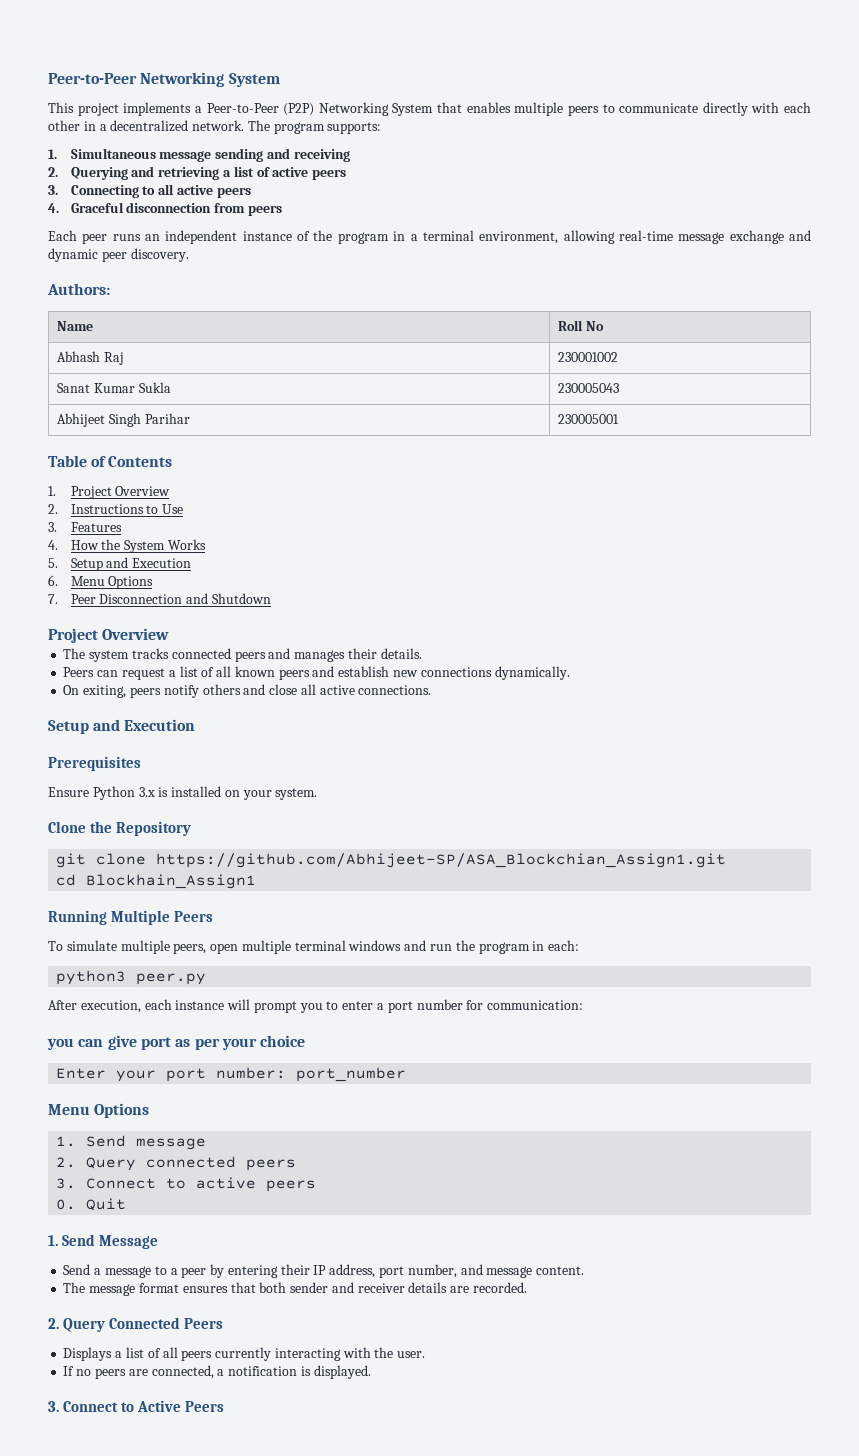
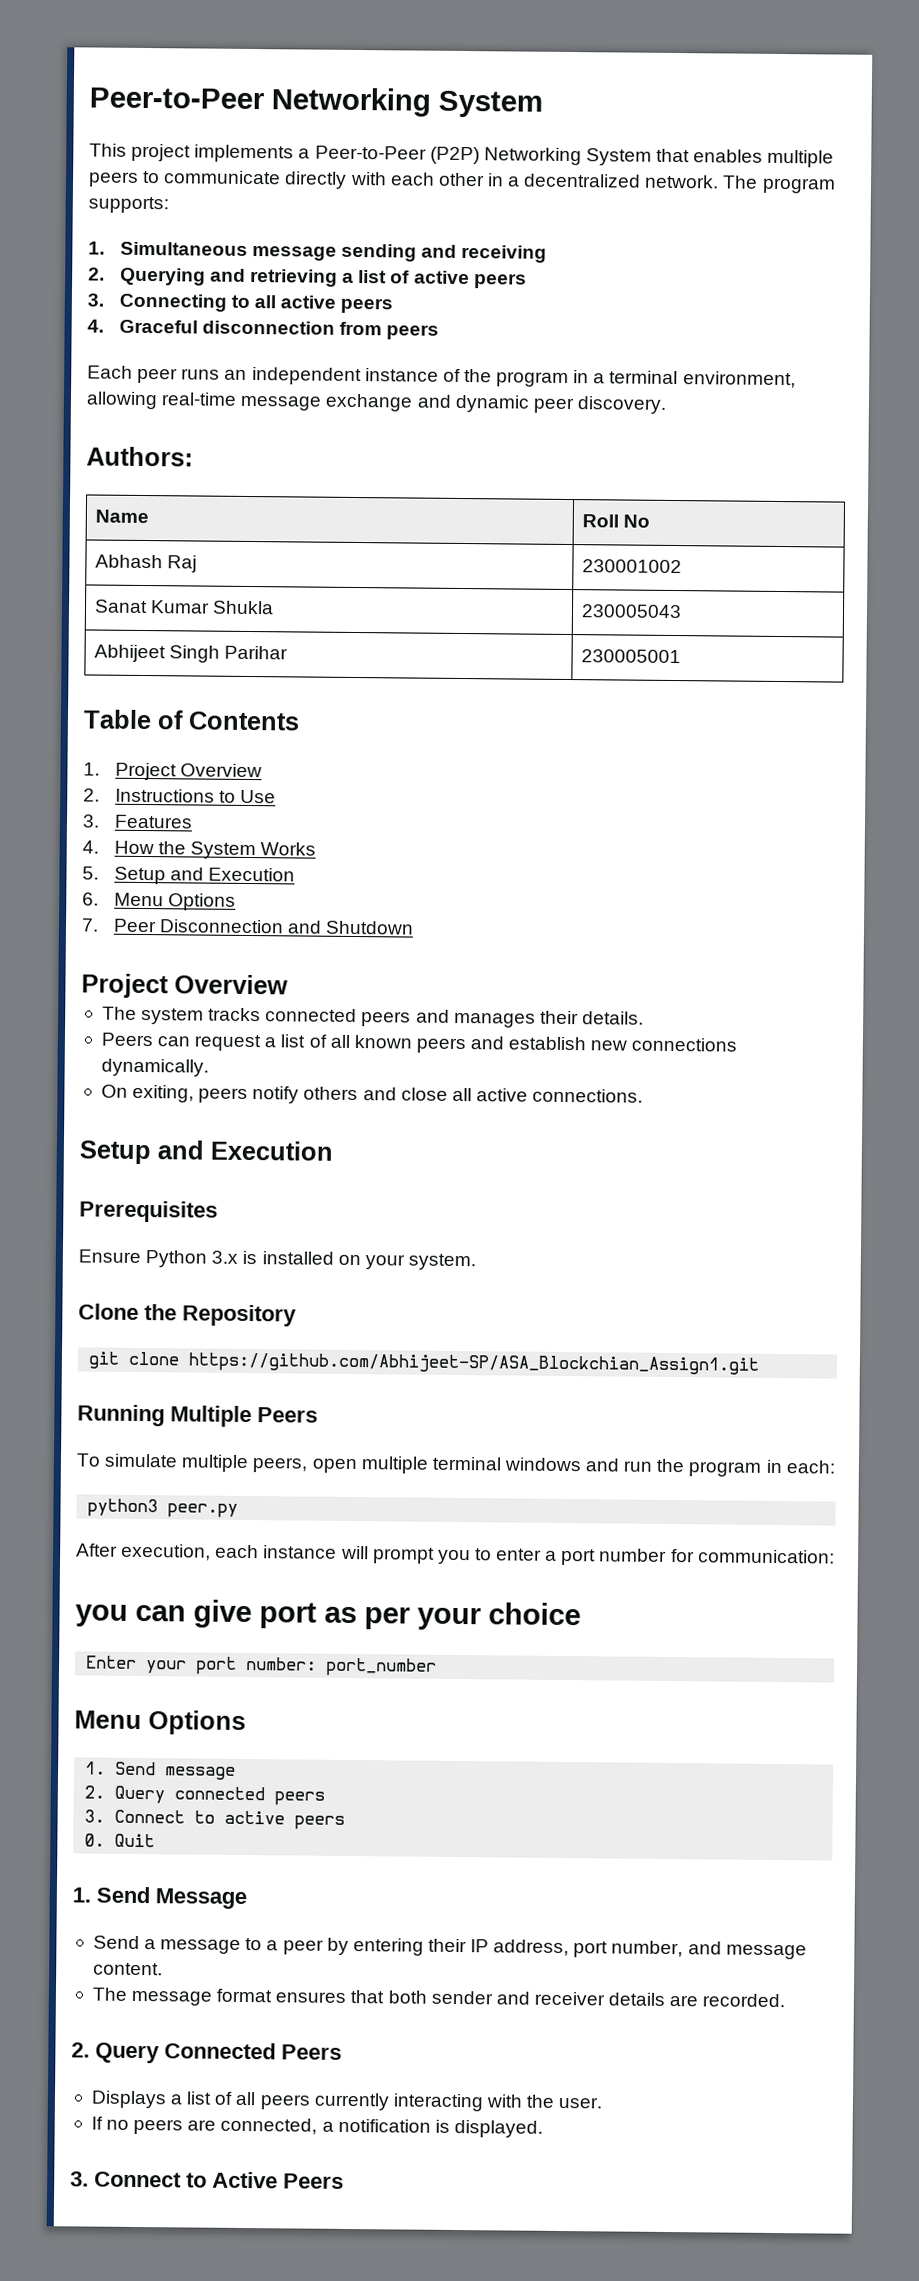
- Sanat Kumar Sukla | 230005043
+ Sanat Kumar Shukla | 230005043
- cd Blockhain_Assign1

